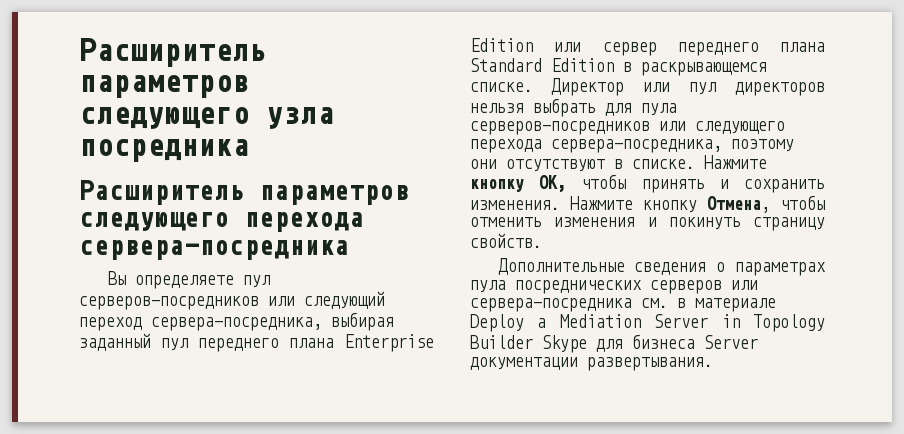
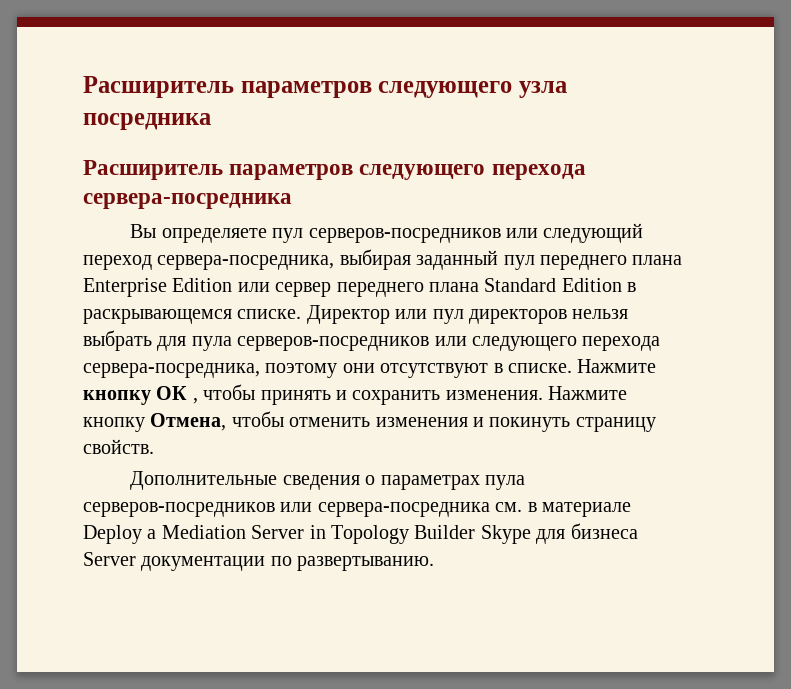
- Нажмите кнопку ОК, чтобы принять и сохранить изменения.
+ Нажмите кнопку ОК , чтобы принять и сохранить изменения.
- Дополнительные сведения о параметрах пула посреднических серверов или сервера-посредника см. в материале Deploy a Mediation Server in Topology Builder Skype для бизнеса Server документации развертывания.
+ Дополнительные сведения о параметрах пула серверов-посредников или сервера-посредника см. в материале Deploy a Mediation Server in Topology Builder Skype для бизнеса Server документации по развертыванию.

